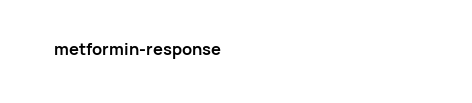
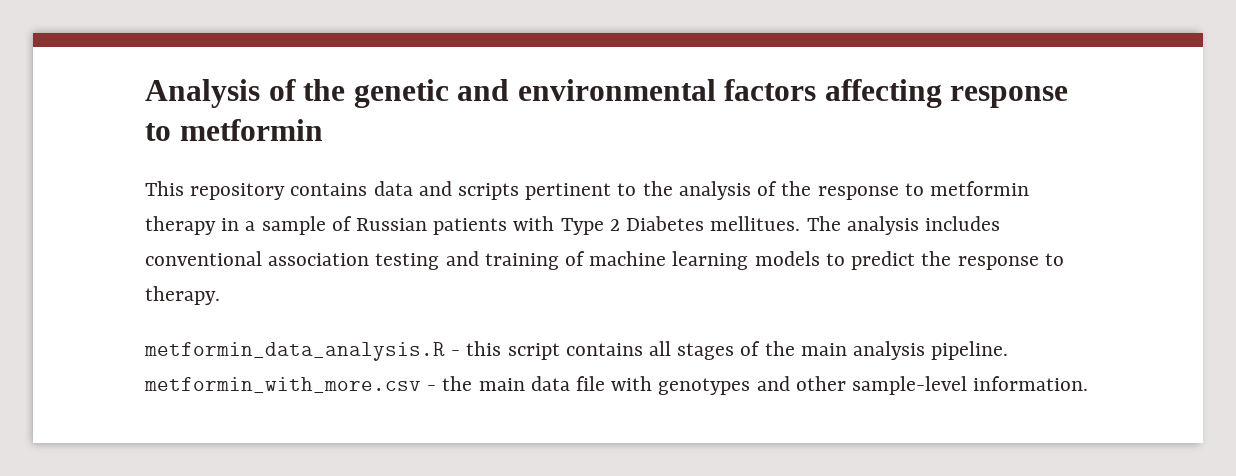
- metformin-response
+ Analysis of the genetic and environmental factors affecting response to metformin
+ This repository contains data and scripts pertinent to the analysis of the response to metformin therapy in a sample of Russian patients with Type 2 Diabetes mellitues. The analysis includes conventional association testing and training of machine learning models to predict the response to therapy.
+ metformin_data_analysis.R - this script contains all stages of the main analysis pipeline. metformin_with_more.csv - the main data file with genotypes and other sample-level information.

